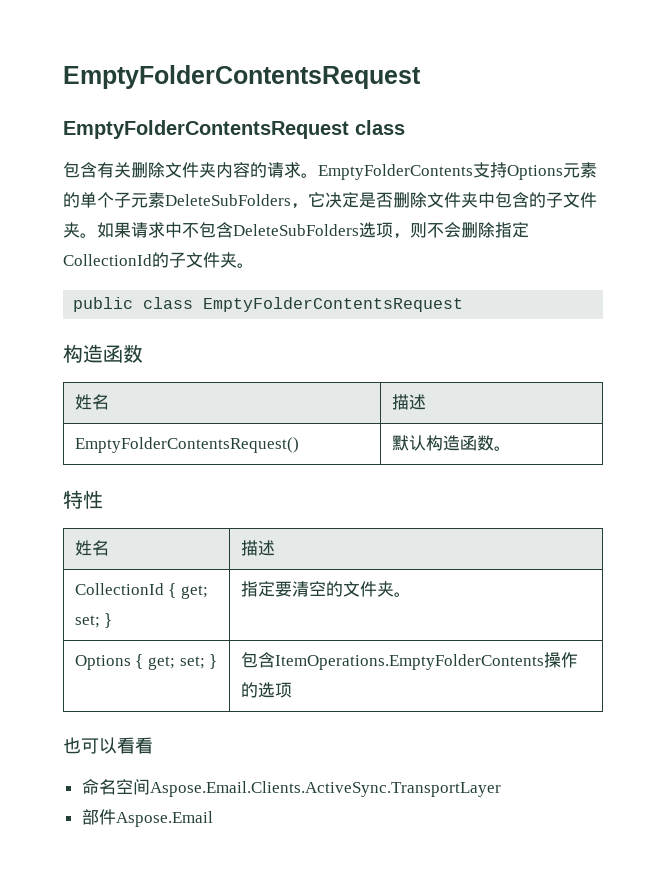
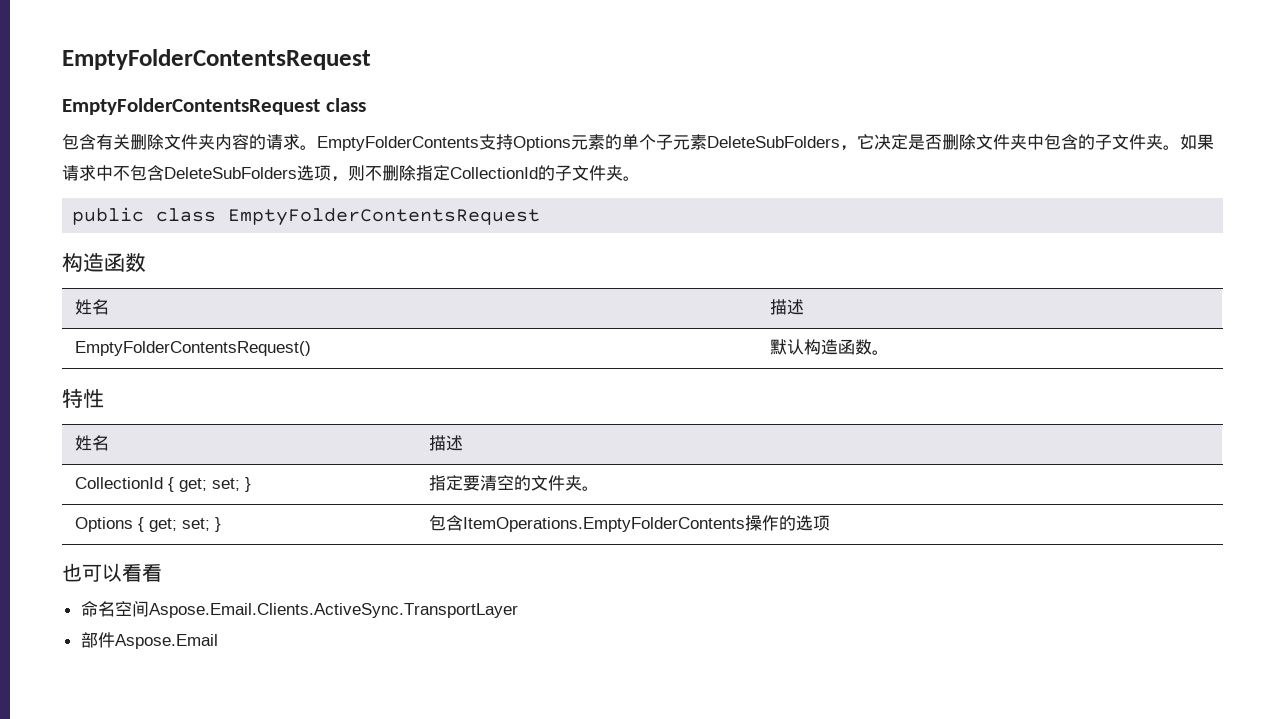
- 如果请求中不包含DeleteSubFolders选项，则不会删除指定CollectionId的子文件夹。
+ 如果请求中不包含DeleteSubFolders选项，则不删除指定CollectionId的子文件夹。

